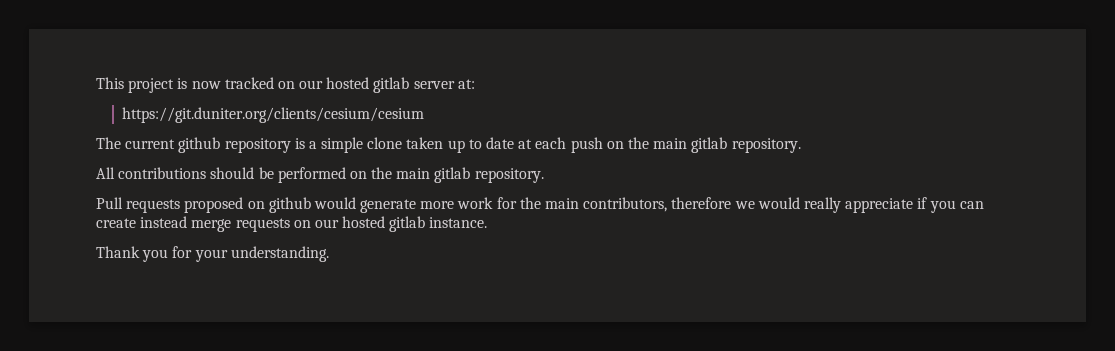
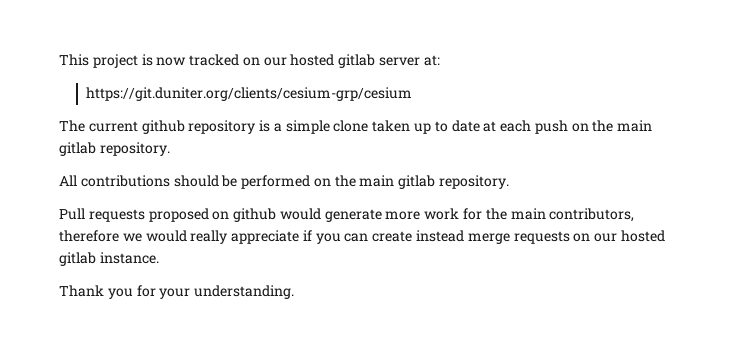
- https://git.duniter.org/clients/cesium/cesium
+ https://git.duniter.org/clients/cesium-grp/cesium

